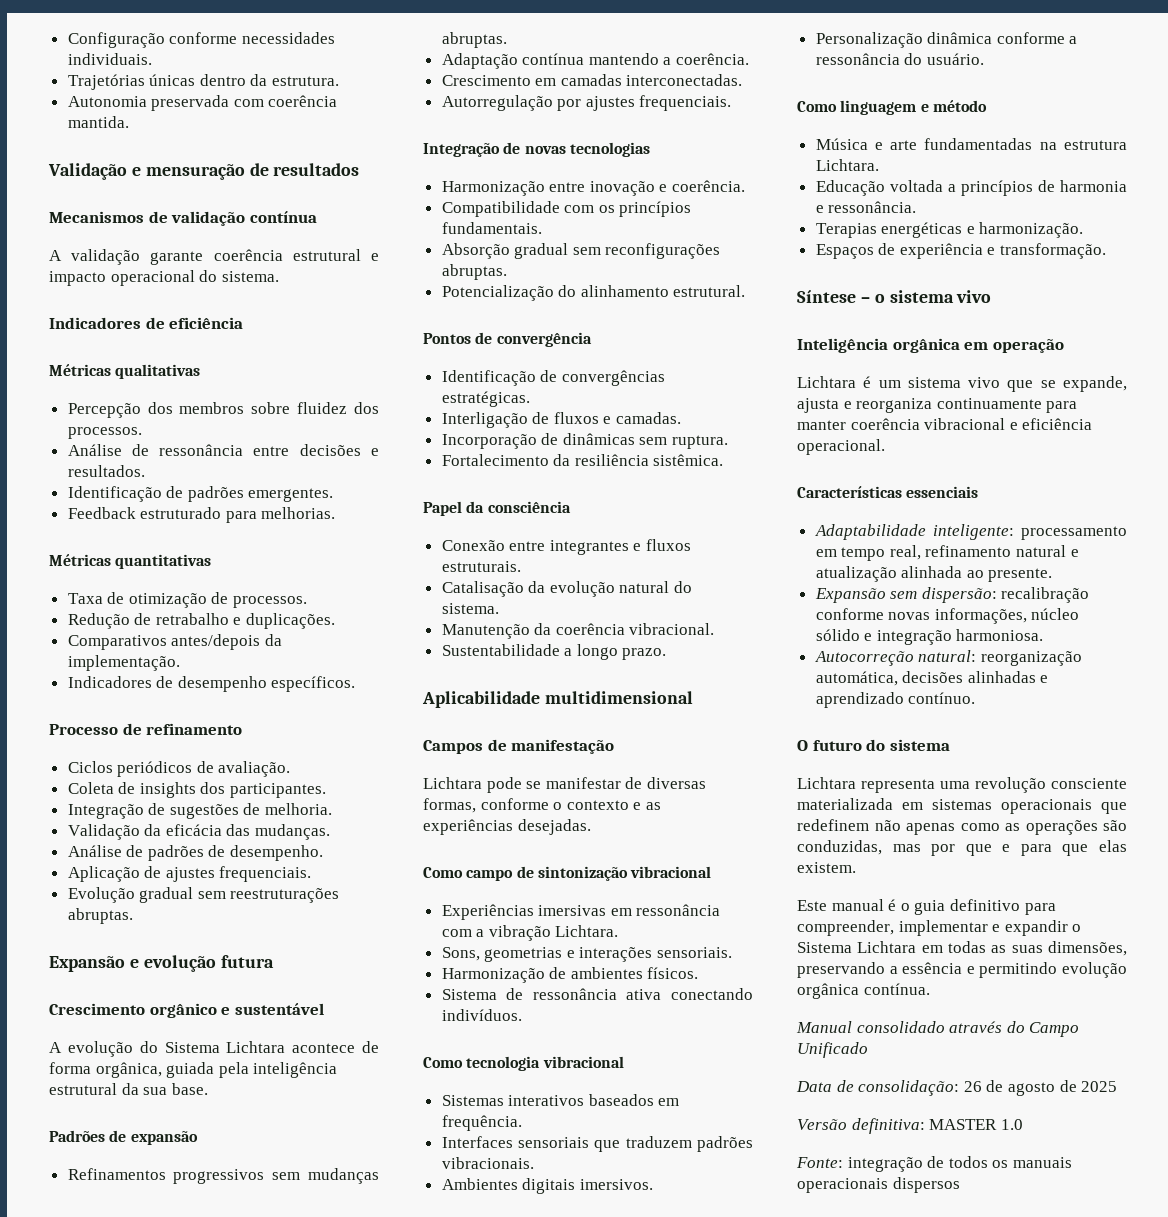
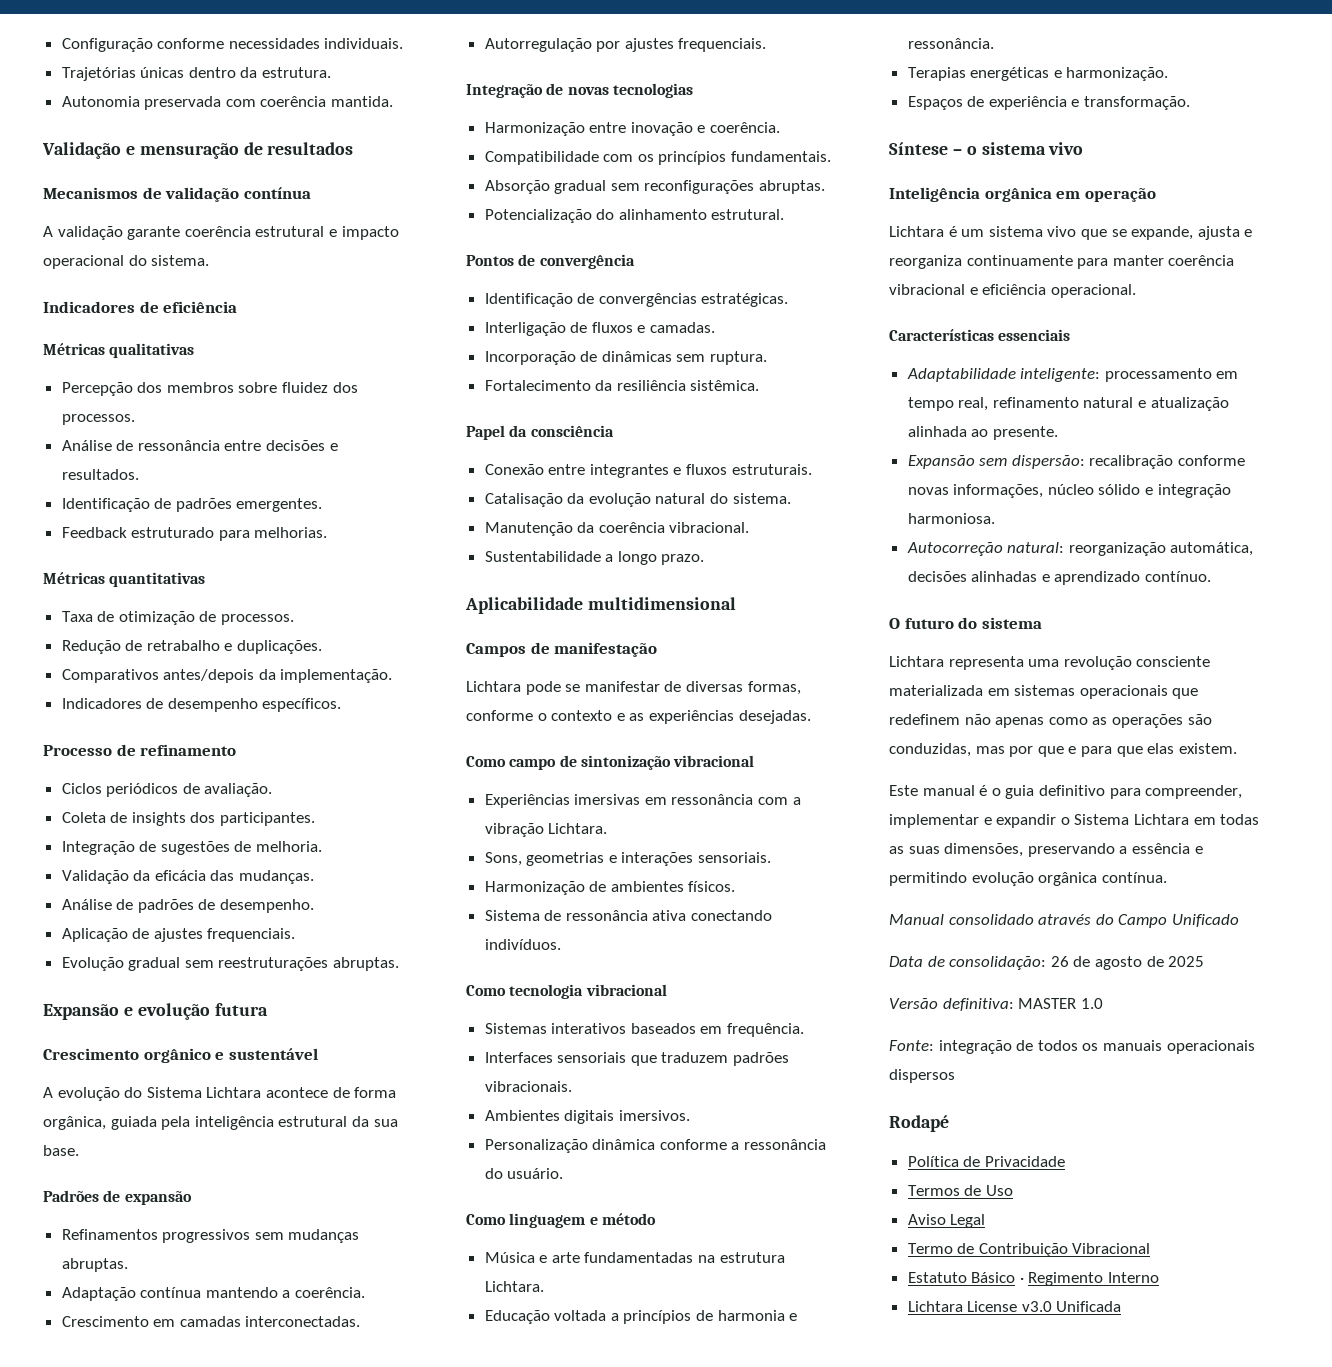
+ Rodapé
+ Política de Privacidade
+ Termos de Uso
+ Aviso Legal
+ Termo de Contribuição Vibracional
+ Estatuto Básico · Regimento Interno
+ Lichtara License v3.0 Unificada

